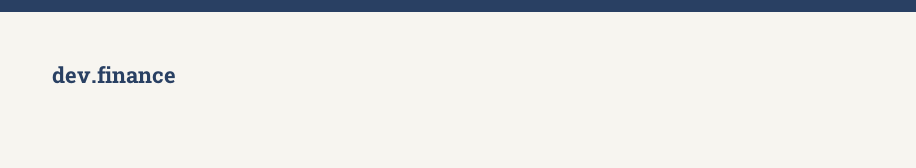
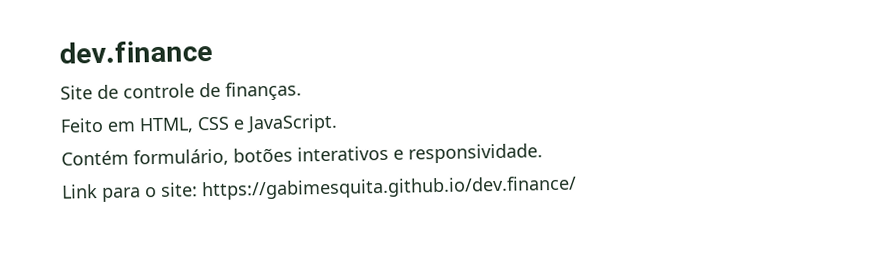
+ Site de controle de finanças.
+ Feito em HTML, CSS e JavaScript.
+ Contém formulário, botões interativos e responsividade.
+ Link para o site: https://gabimesquita.github.io/dev.finance/

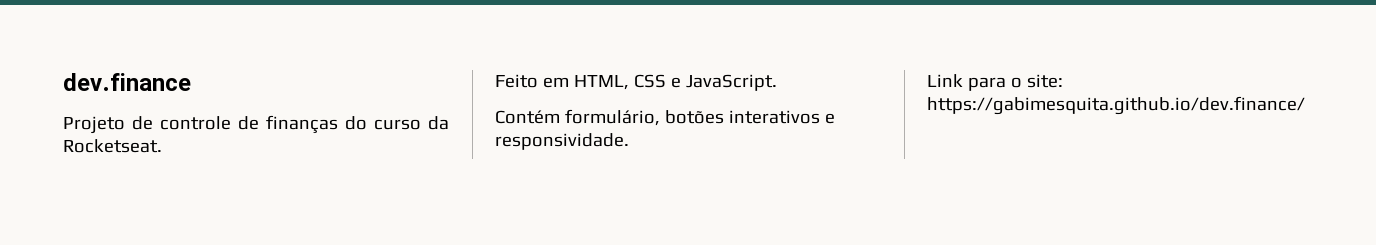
- Site de controle de finanças.
+ Projeto de controle de finanças do curso da Rocketseat.

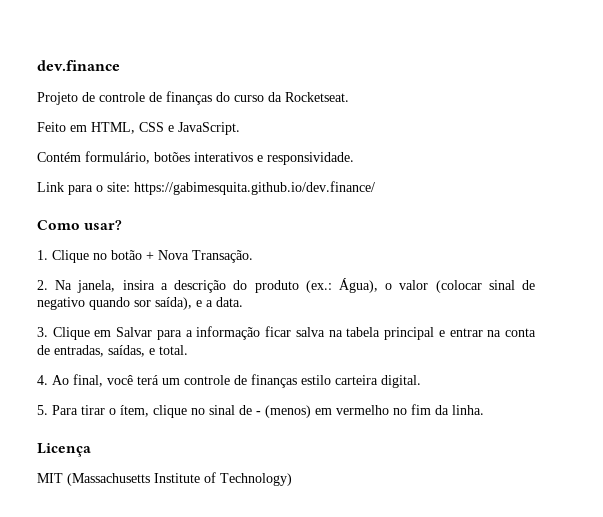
+ Como usar?
+ 1. Clique no botão + Nova Transação.
+ 2. Na janela, insira a descrição do produto (ex.: Água), o valor (colocar sinal de negativo quando sor saída), e a data.
+ 3. Clique em Salvar para a informação ficar salva na tabela principal e entrar na conta de entradas, saídas, e total.
+ 4. Ao final, você terá um controle de finanças estilo carteira digital.
+ 5. Para tirar o ítem, clique no sinal de - (menos) em vermelho no fim da linha.
+ Licença
+ MIT (Massachusetts Institute of Technology)

